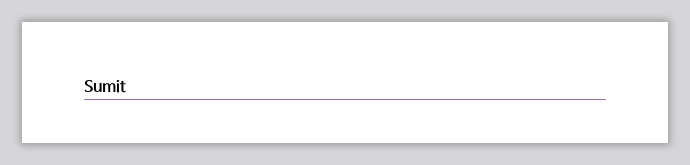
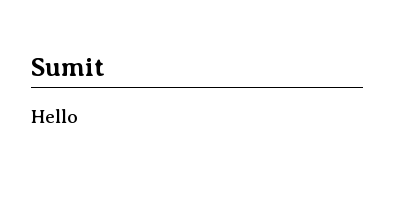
+ Hello

